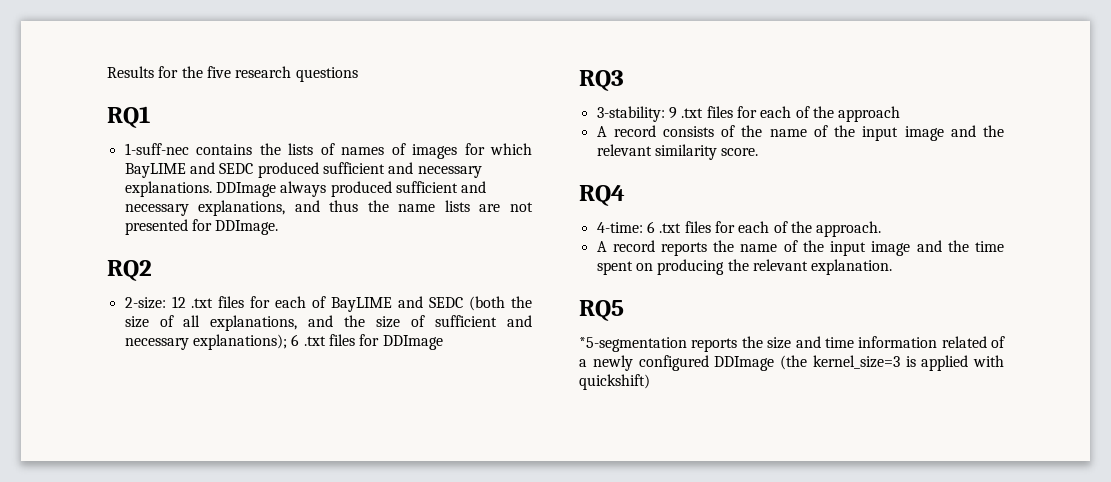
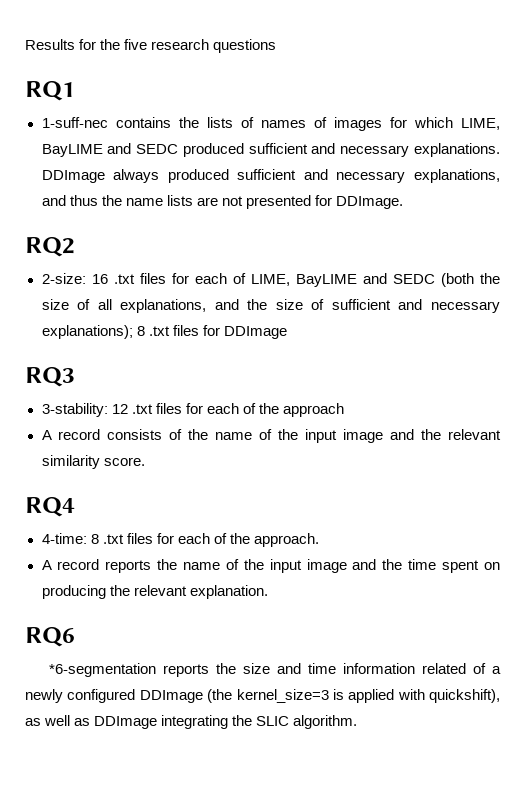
- 1-suff-nec contains the lists of names of images for which BayLIME and SEDC produced sufficient and necessary explanations.
+ 1-suff-nec contains the lists of names of images for which LIME, BayLIME and SEDC produced sufficient and necessary explanations.
- 2-size: 12 .txt files for each of BayLIME and SEDC (both the size of all explanations, and the size of sufficient and necessary explanations); 6 .txt files for DDImage
+ 2-size: 16 .txt files for each of LIME, BayLIME and SEDC (both the size of all explanations, and the size of sufficient and necessary explanations); 8 .txt files for DDImage
- 3-stability: 9 .txt files for each of the approach
+ 3-stability: 12 .txt files for each of the approach
- 4-time: 6 .txt files for each of the approach.
+ 4-time: 8 .txt files for each of the approach.
- RQ5
- *5-segmentation reports the size and time information related of a newly configured DDImage (the kernel_size=3 is applied with quickshift)
+ RQ6
+ *6-segmentation reports the size and time information related of a newly configured DDImage (the kernel_size=3 is applied with quickshift), as well as DDImage integrating the SLIC algorithm.

